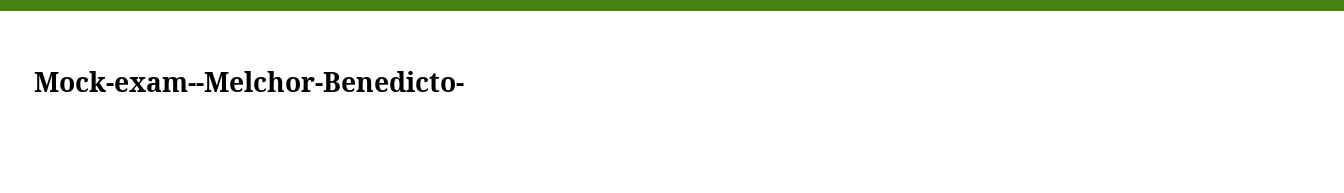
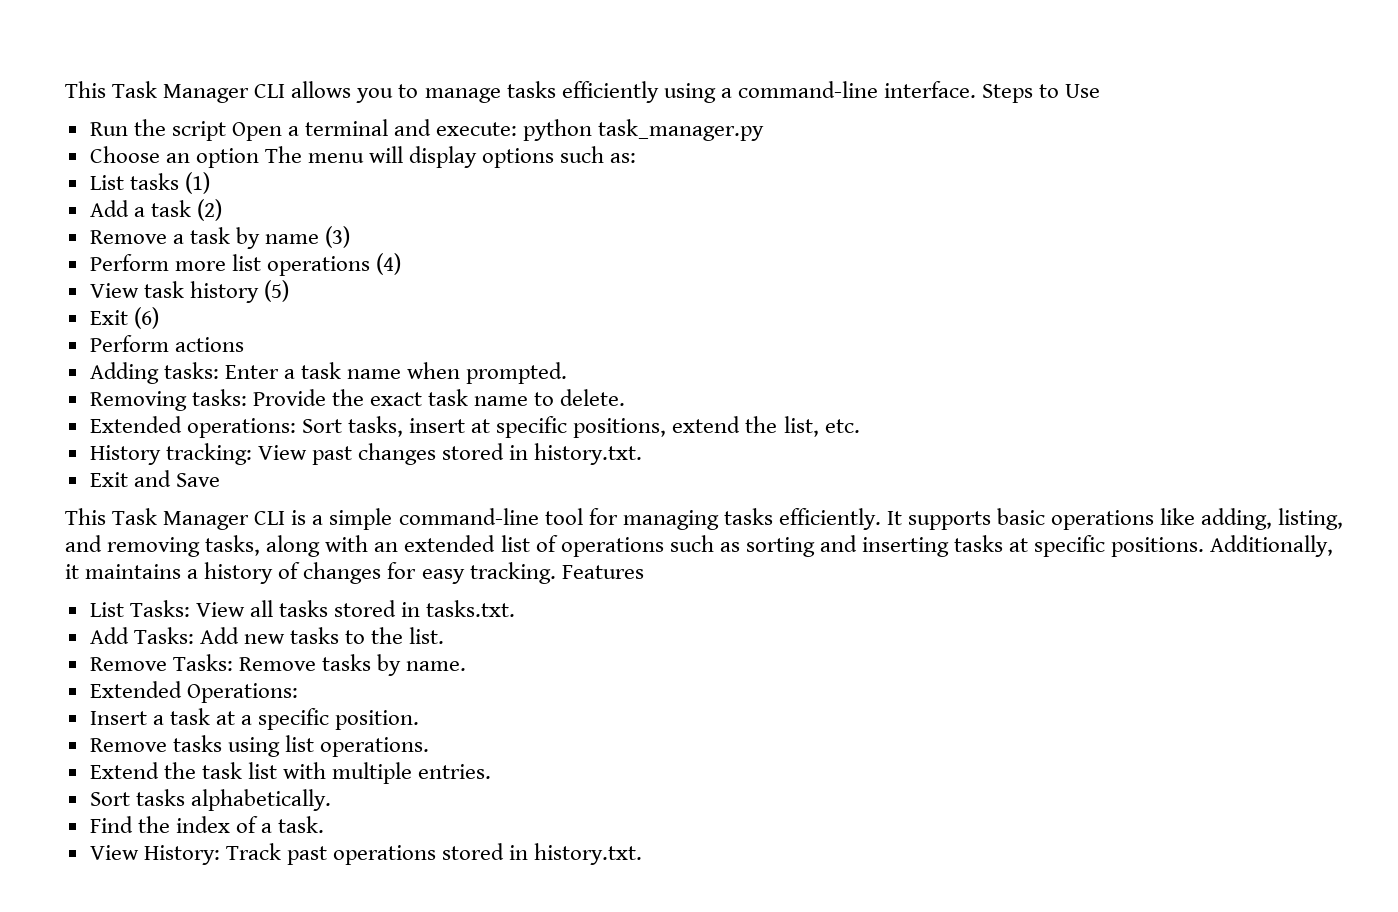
- Mock-exam--Melchor-Benedicto-
+ This Task Manager CLI allows you to manage tasks efficiently using a command-line interface. Steps to Use
+ Run the script Open a terminal and execute: python task_manager.py
+ Choose an option The menu will display options such as:
+ List tasks (1)
+ Add a task (2)
+ Remove a task by name (3)
+ Perform more list operations (4)
+ View task history (5)
+ Exit (6)
+ Perform actions
+ Adding tasks: Enter a task name when prompted.
+ Removing tasks: Provide the exact task name to delete.
+ Extended operations: Sort tasks, insert at specific positions, extend the list, etc.
+ History tracking: View past changes stored in history.txt.
+ Exit and Save
+ This Task Manager CLI is a simple command-line tool for managing tasks efficiently. It supports basic operations like adding, listing, and removing tasks, along with an extended list of operations such as sorting and inserting tasks at specific positions. Additionally, it maintains a history of changes for easy tracking. Features
+ List Tasks: View all tasks stored in tasks.txt.
+ Add Tasks: Add new tasks to the list.
+ Remove Tasks: Remove tasks by name.
+ Extended Operations:
+ Insert a task at a specific position.
+ Remove tasks using list operations.
+ Extend the task list with multiple entries.
+ Sort tasks alphabetically.
+ Find the index of a task.
+ View History: Track past operations stored in history.txt.

